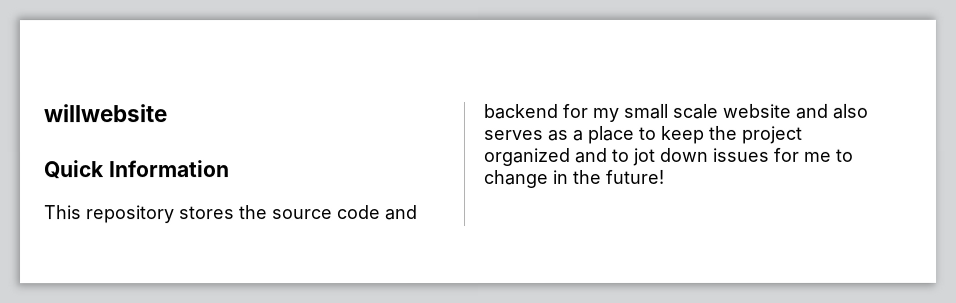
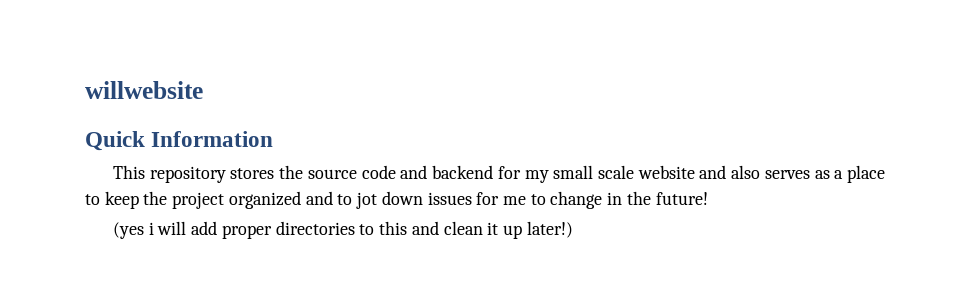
+ (yes i will add proper directories to this and clean it up later!)

